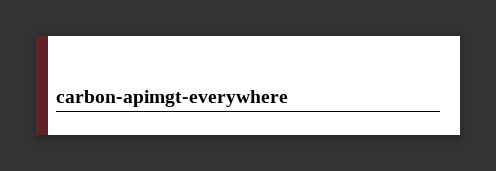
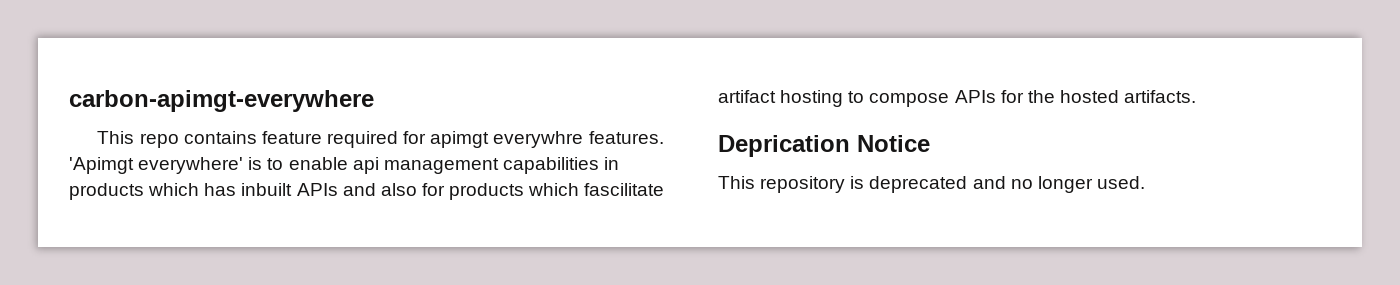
+ This repo contains feature required for apimgt everywhre features. 'Apimgt everywhere' is to enable api management capabilities in products which has inbuilt APIs and also for products which fascilitate artifact hosting to compose APIs for the hosted artifacts.
+ Deprication Notice
+ This repository is deprecated and no longer used.

